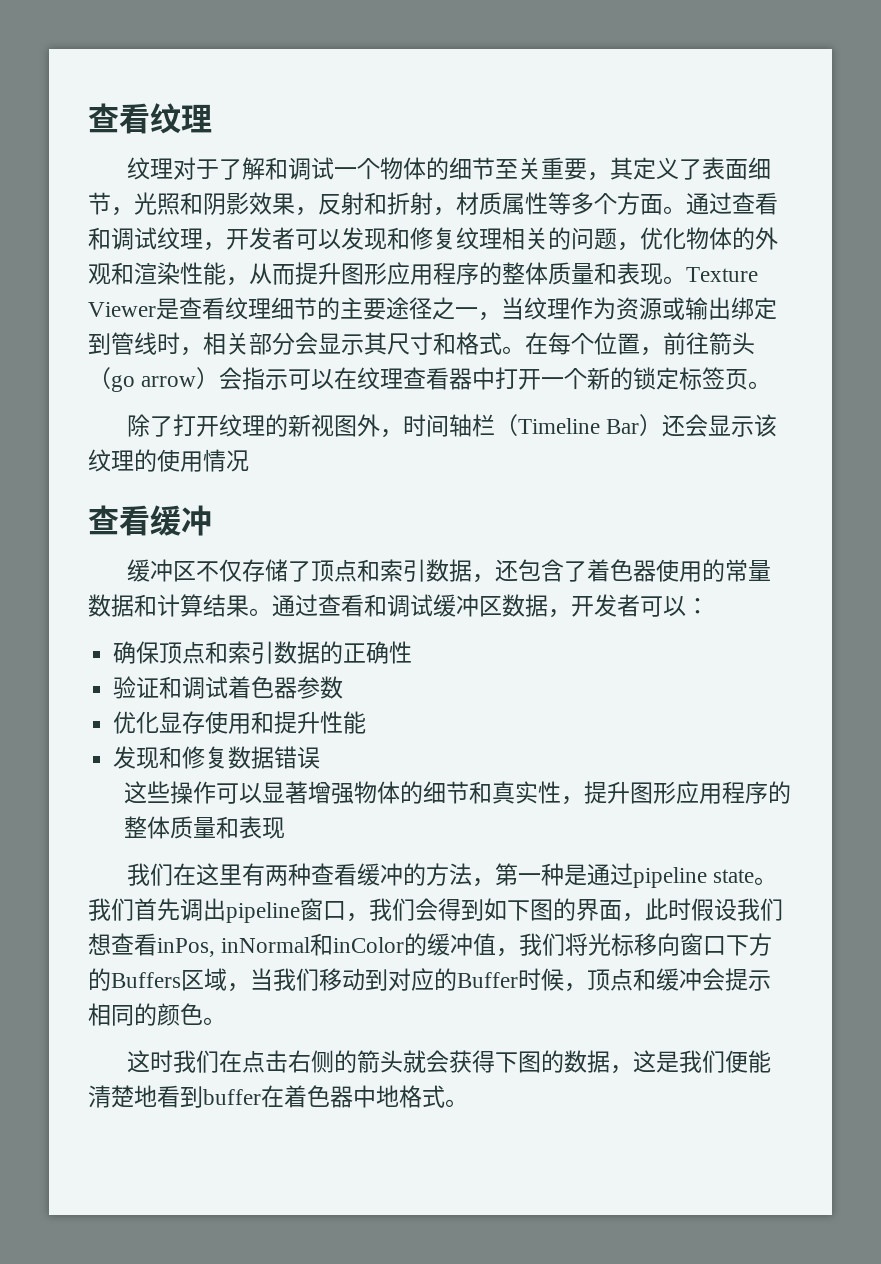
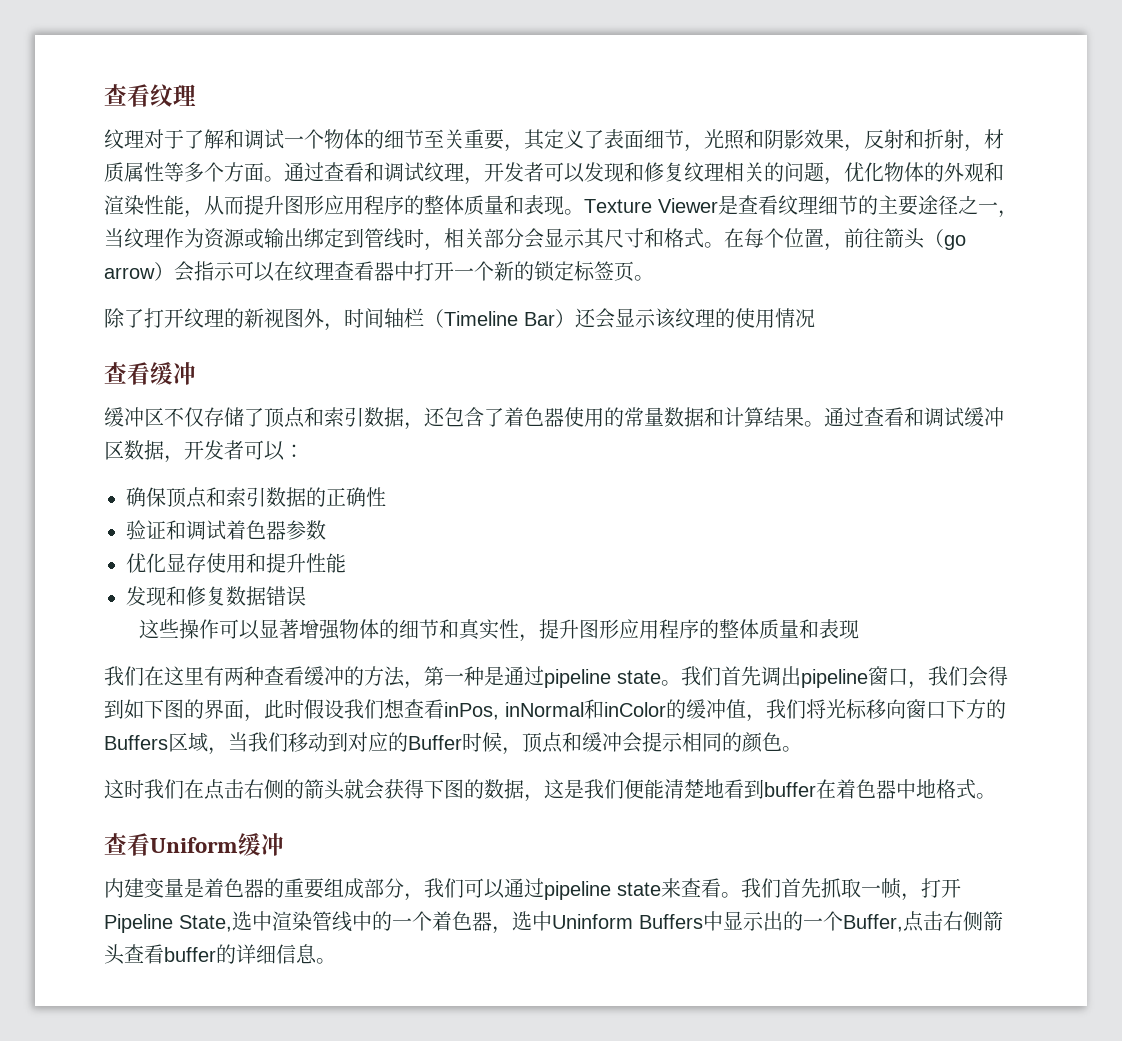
+ 查看Uniform缓冲
+ 内建变量是着色器的重要组成部分，我们可以通过pipeline state来查看。我们首先抓取一帧，打开Pipeline State,选中渲染管线中的一个着色器，选中Uninform Buffers中显示出的一个Buffer,点击右侧箭头查看buffer的详细信息。

